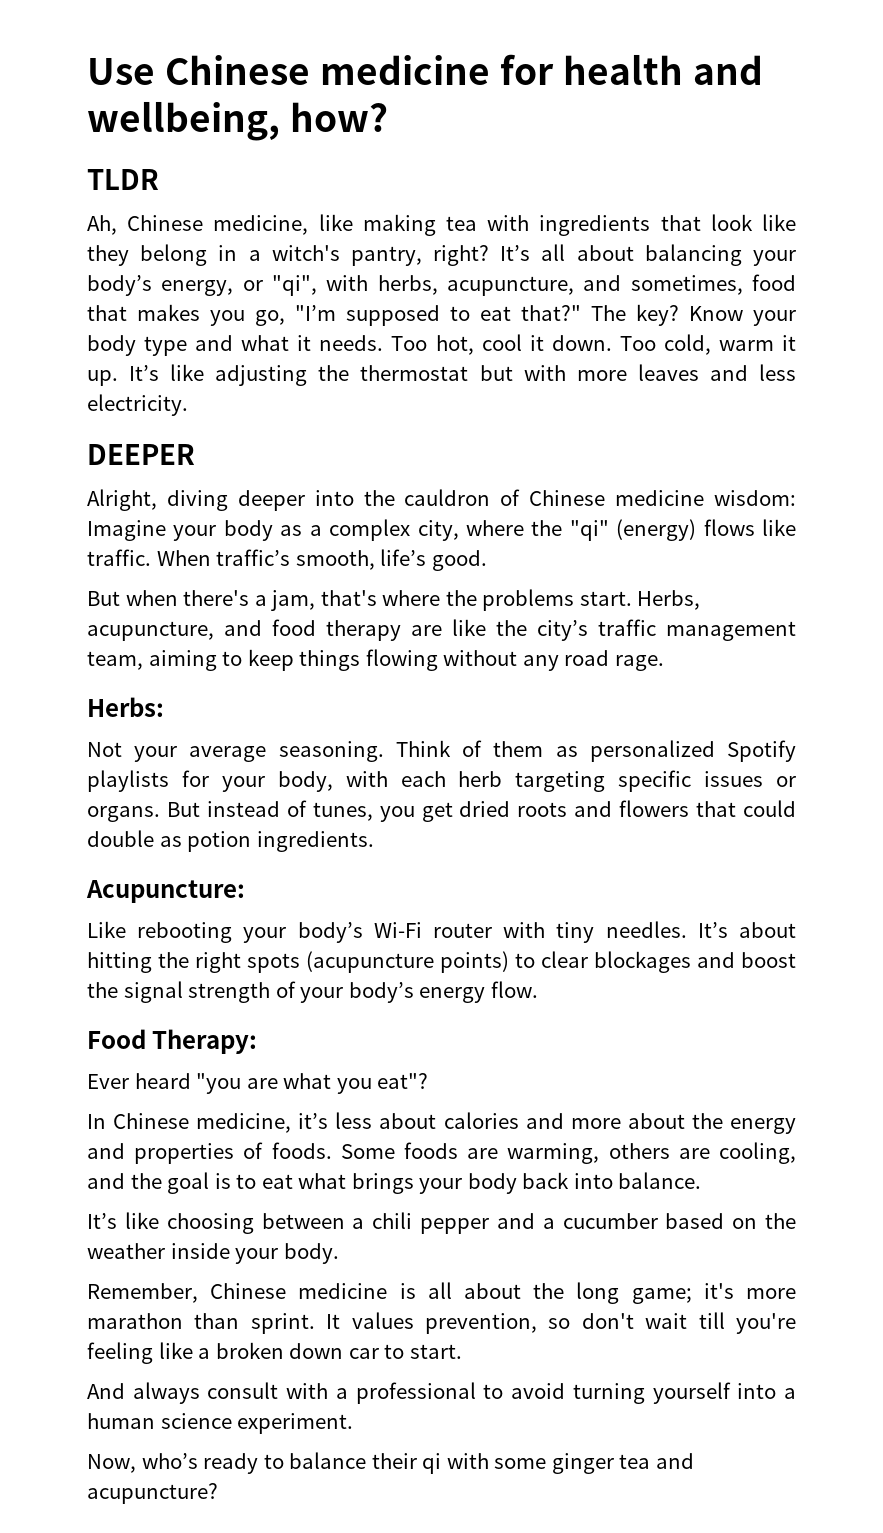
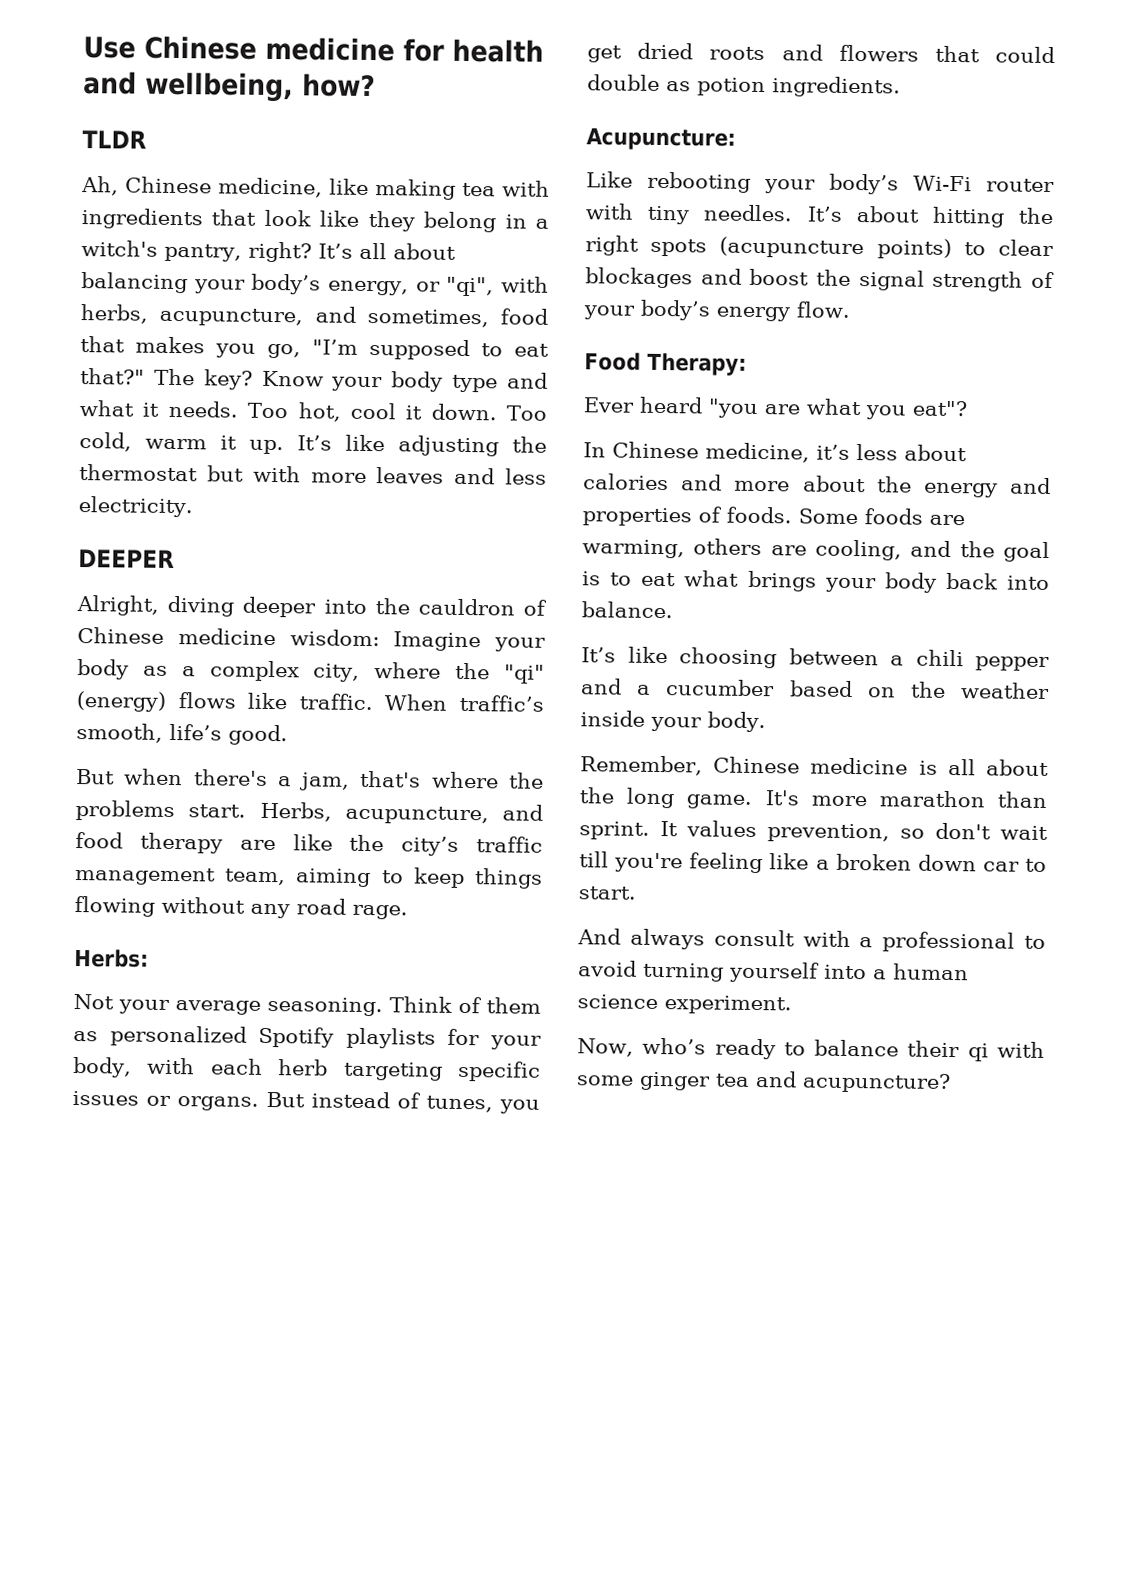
- Remember, Chinese medicine is all about the long game; it's more marathon than sprint.
+ Remember, Chinese medicine is all about the long game. It's more marathon than sprint.

